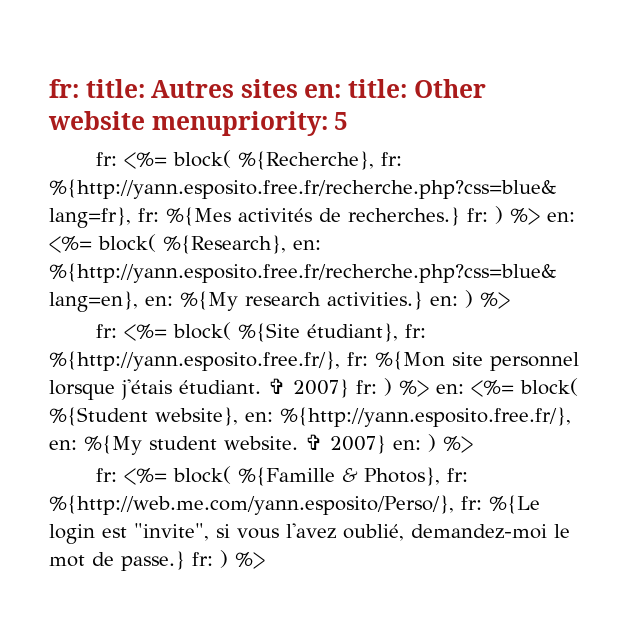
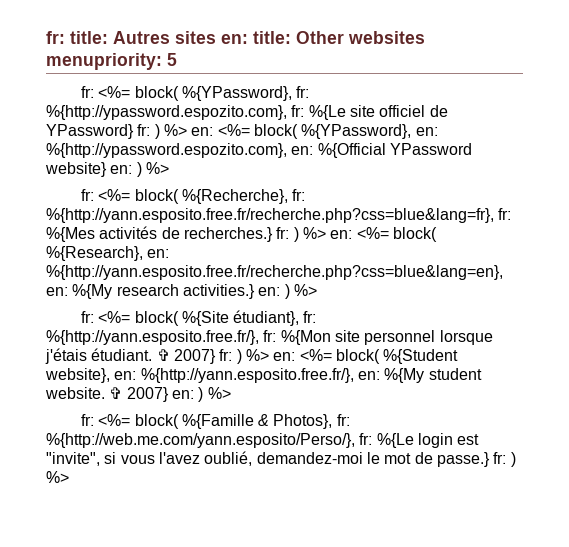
- fr: title: Autres sites en: title: Other website menupriority: 5
+ fr: title: Autres sites en: title: Other websites menupriority: 5
+ fr: <%= block( %{YPassword}, fr: %{http://ypassword.espozito.com}, fr: %{Le site officiel de YPassword} fr: ) %> en: <%= block( %{YPassword}, en: %{http://ypassword.espozito.com}, en: %{Official YPassword website} en: ) %>

